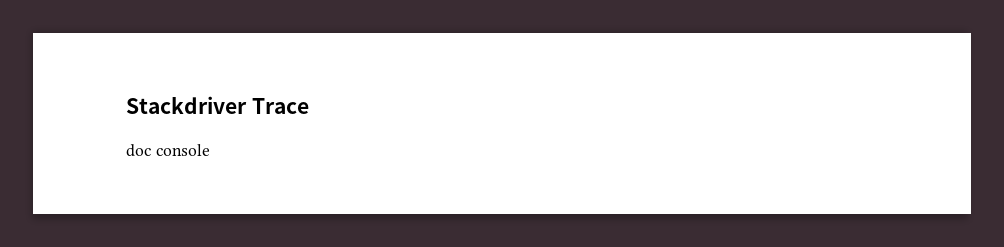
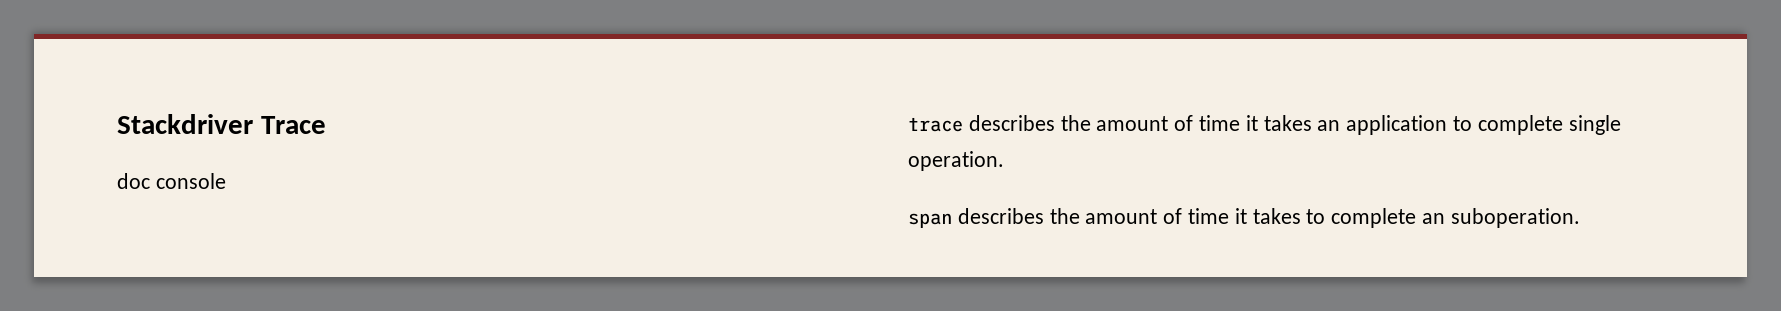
+ trace describes the amount of time it takes an application to complete single operation.
+ span describes the amount of time it takes to complete an suboperation.

